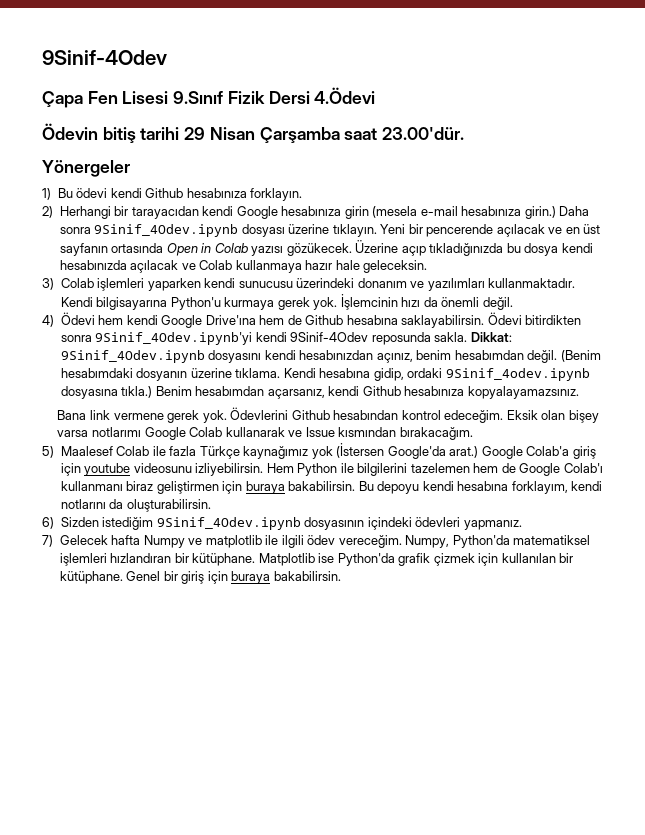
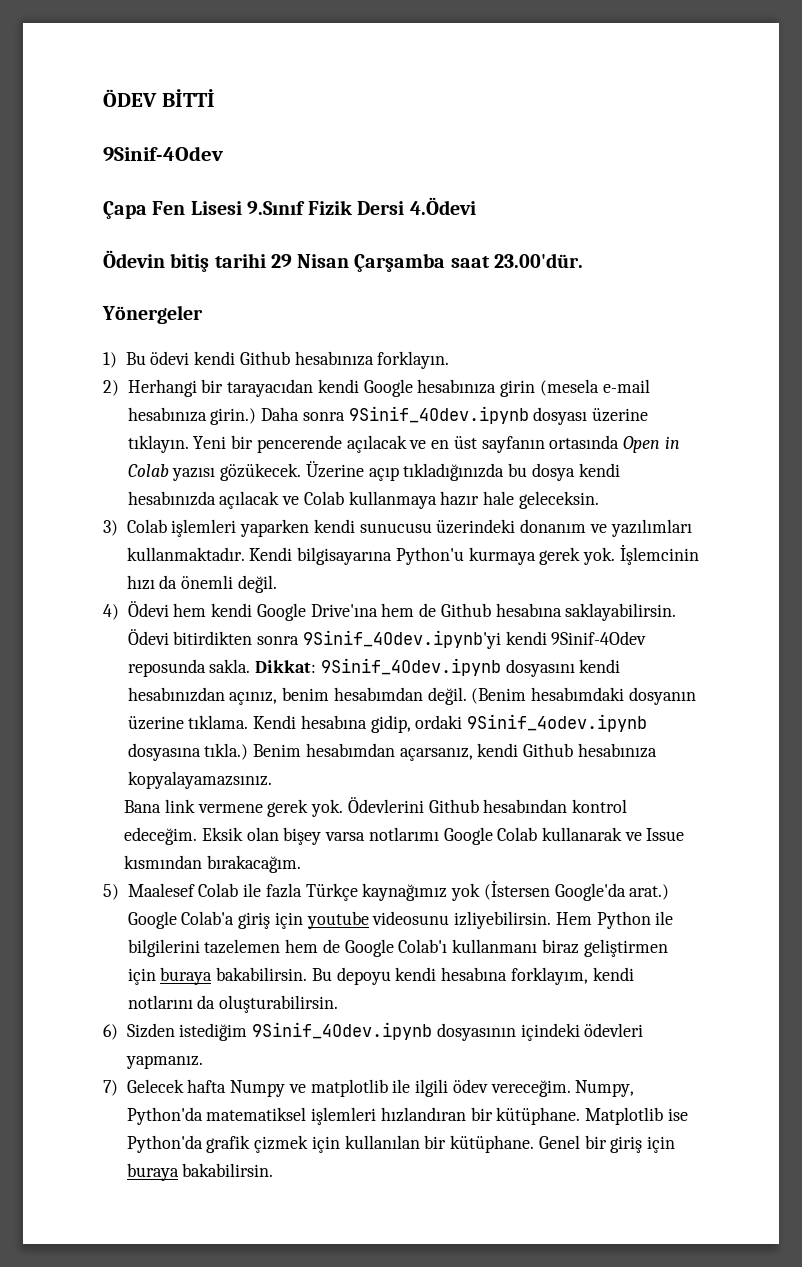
+ ÖDEV BİTTİ

